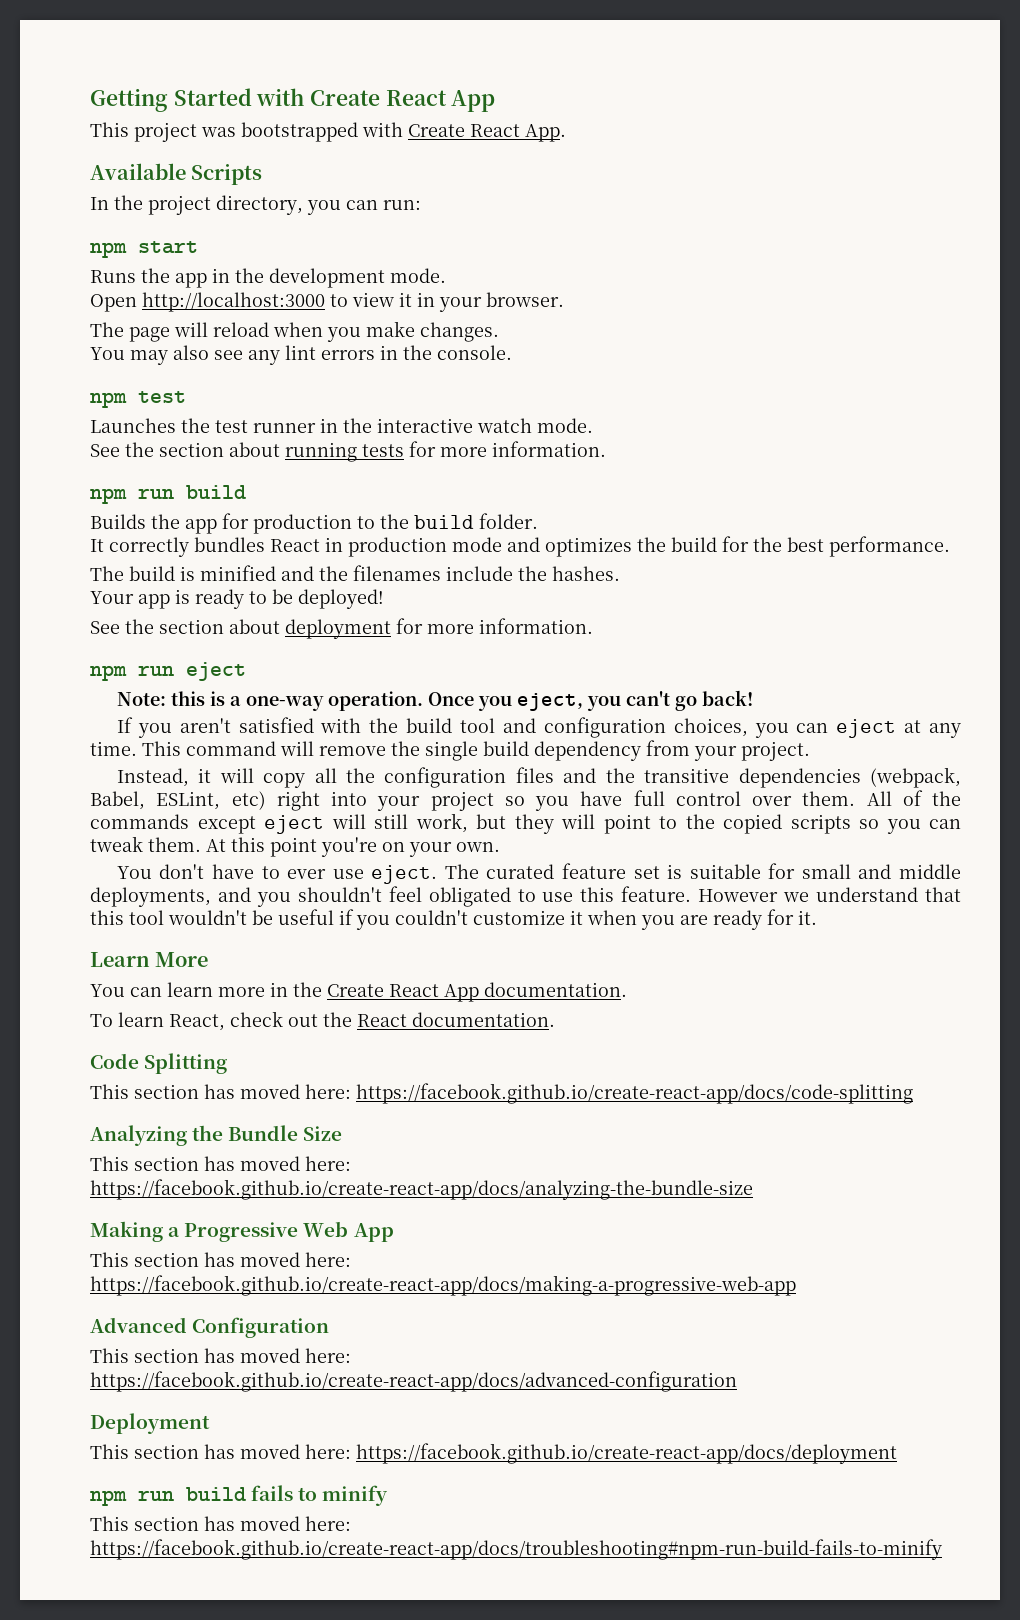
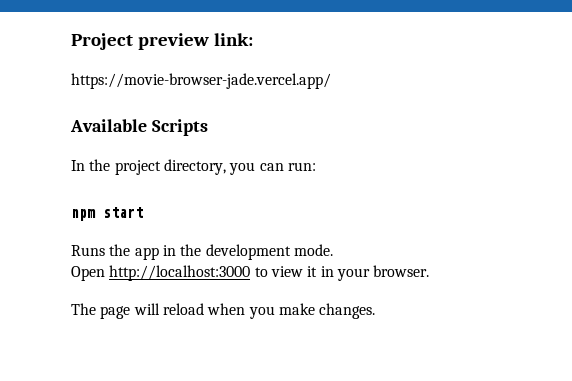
- Getting Started with Create React App
- This project was bootstrapped with Create React App.
+ Project preview link:
+ https://movie-browser-jade.vercel.app/
- You may also see any lint errors in the console.
- npm test
- Launches the test runner in the interactive watch mode.
- See the section about running tests for more information.
- npm run build
- Builds the app for production to the build folder.
- It correctly bundles React in production mode and optimizes the build for the best performance.
- The build is minified and the filenames include the hashes.
- Your app is ready to be deployed!
- See the section about deployment for more information.
- npm run eject
- Note: this is a one-way operation. Once you eject, you can't go back!
- If you aren't satisfied with the build tool and configuration choices, you can eject at any time. This command will remove the single build dependency from your project.
- Instead, it will copy all the configuration files and the transitive dependencies (webpack, Babel, ESLint, etc) right into your project so you have full control over them. All of the commands except eject will still work, but they will point to the copied scripts so you can tweak them. At this point you're on your own.
- You don't have to ever use eject. The curated feature set is suitable for small and middle deployments, and you shouldn't feel obligated to use this feature. However we understand that this tool wouldn't be useful if you couldn't customize it when you are ready for it.
- Learn More
- You can learn more in the Create React App documentation.
- To learn React, check out the React documentation.
- Code Splitting
- This section has moved here: https://facebook.github.io/create-react-app/docs/code-splitting
- Analyzing the Bundle Size
- This section has moved here: https://facebook.github.io/create-react-app/docs/analyzing-the-bundle-size
- Making a Progressive Web App
- This section has moved here: https://facebook.github.io/create-react-app/docs/making-a-progressive-web-app
- Advanced Configuration
- This section has moved here: https://facebook.github.io/create-react-app/docs/advanced-configuration
- Deployment
- This section has moved here: https://facebook.github.io/create-react-app/docs/deployment
- npm run build fails to minify
- This section has moved here: https://facebook.github.io/create-react-app/docs/troubleshooting#npm-run-build-fails-to-minify

